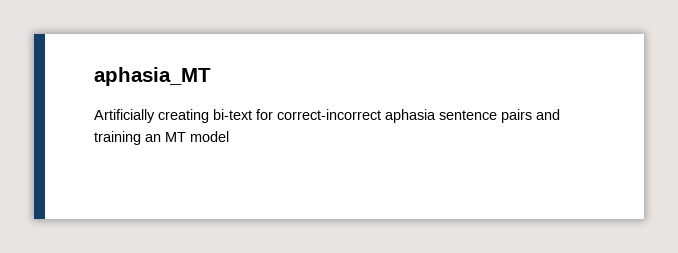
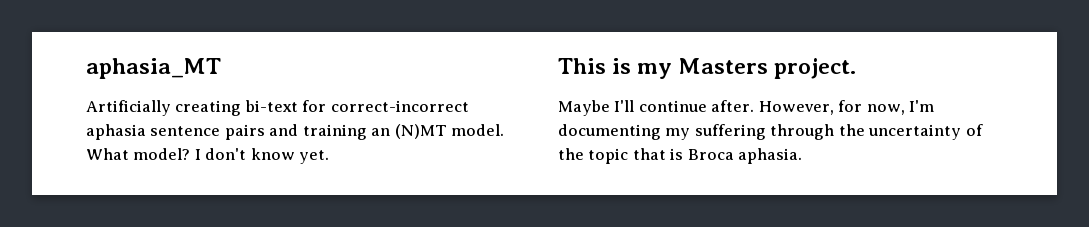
- Artificially creating bi-text for correct-incorrect aphasia sentence pairs and training an MT model
+ Artificially creating bi-text for correct-incorrect aphasia sentence pairs and training an (N)MT model. What model? I don't know yet.
+ This is my Masters project.
+ Maybe I'll continue after. However, for now, I'm documenting my suffering through the uncertainty of the topic that is Broca aphasia.

